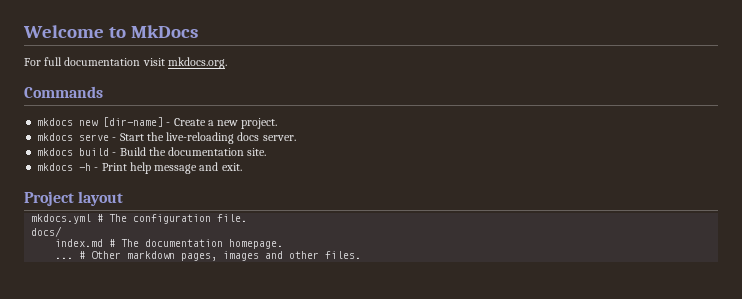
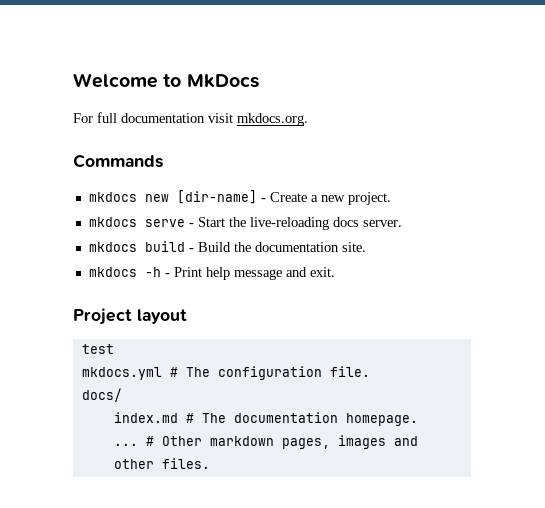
+ test

